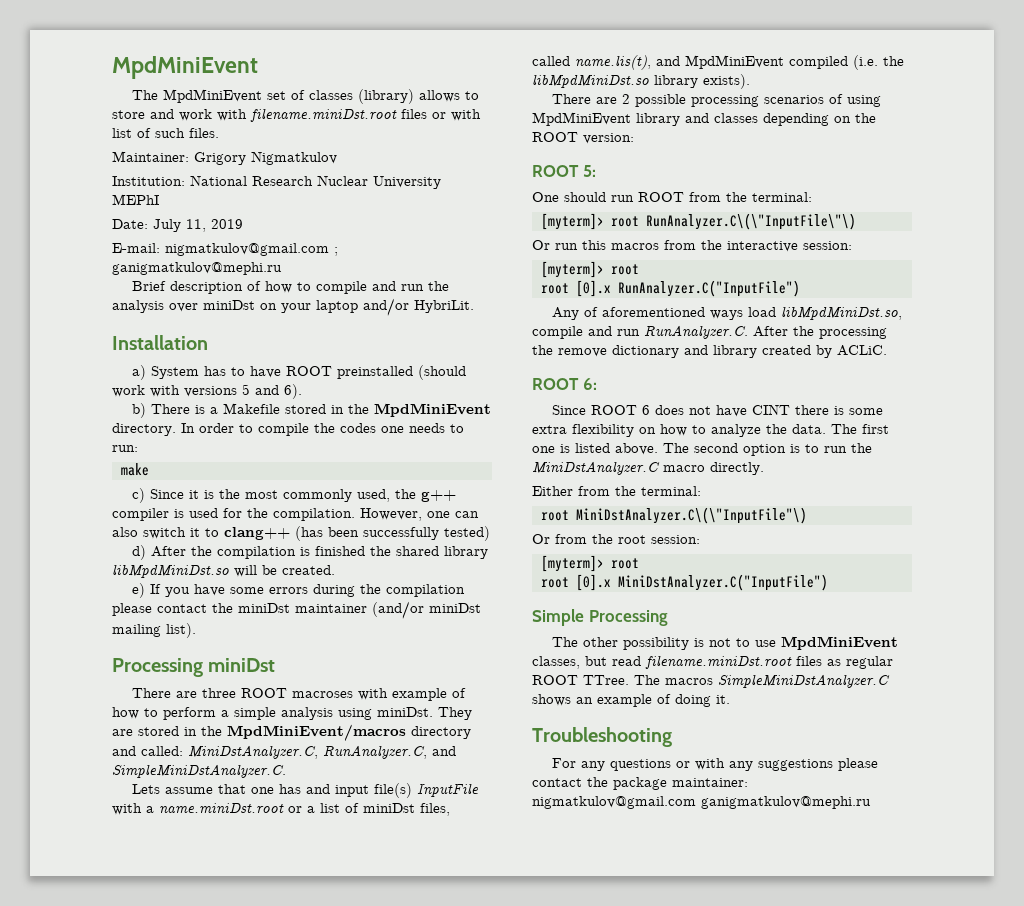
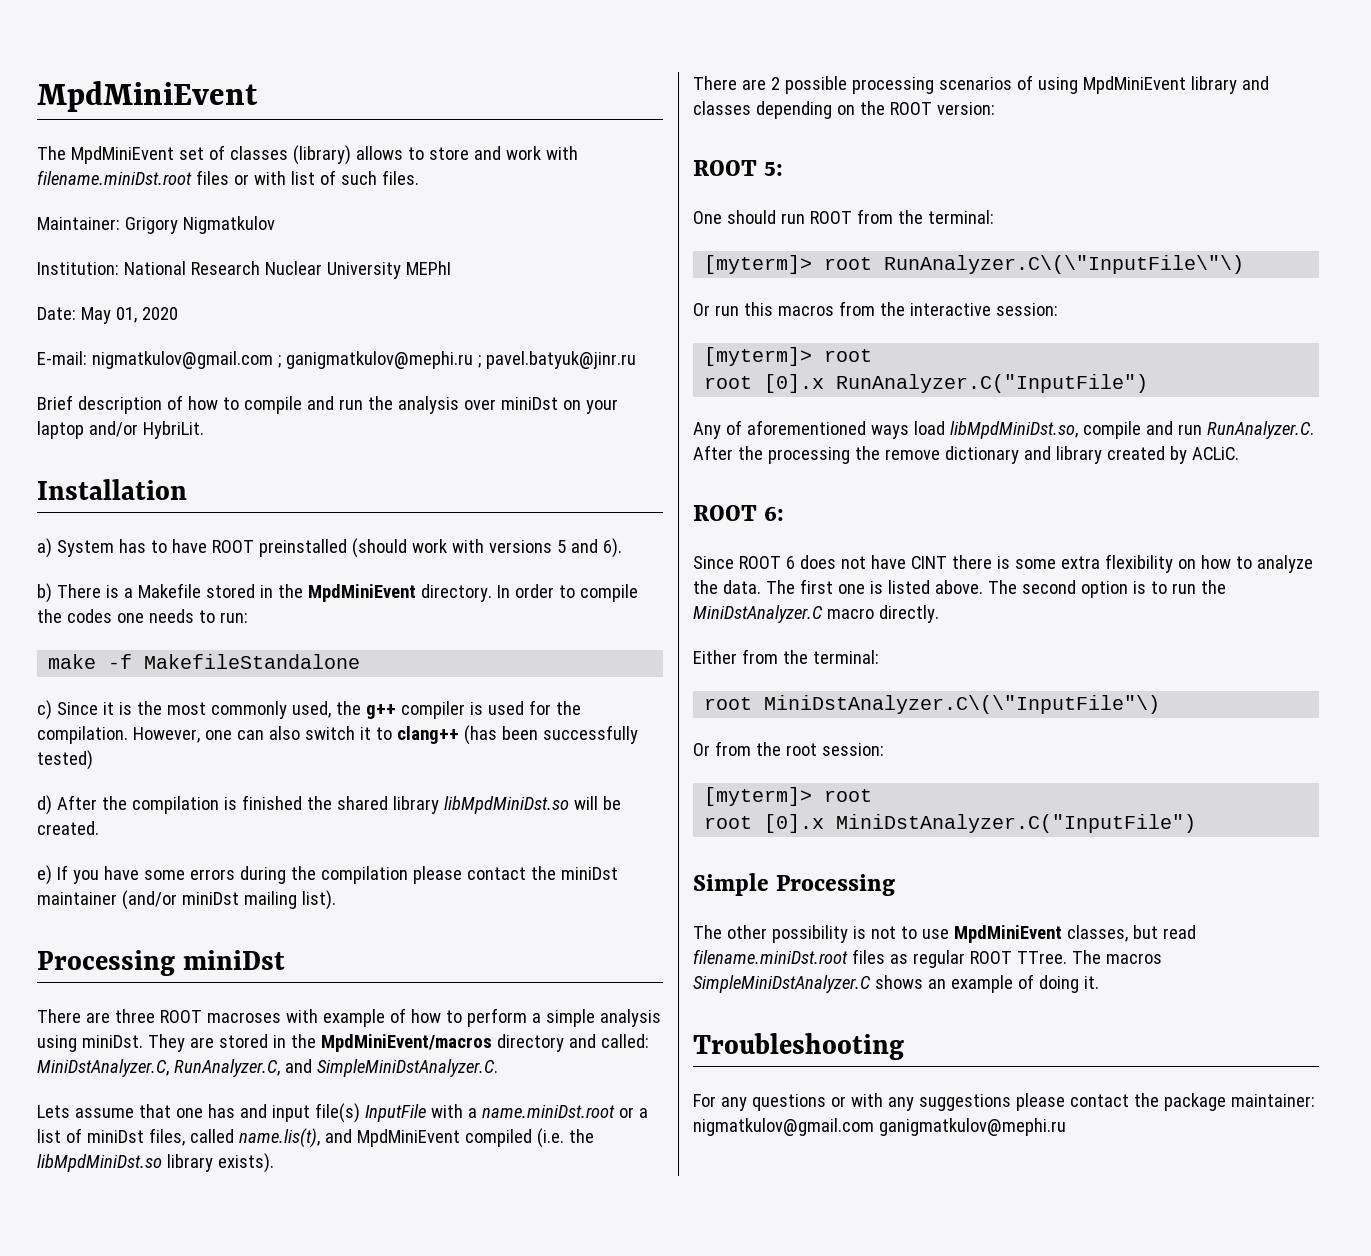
- Date: July 11, 2019
+ Date: May 01, 2020
- E-mail: nigmatkulov@gmail.com ; ganigmatkulov@mephi.ru
+ E-mail: nigmatkulov@gmail.com ; ganigmatkulov@mephi.ru ; pavel.batyuk@jinr.ru
- make
+ make -f MakefileStandalone

